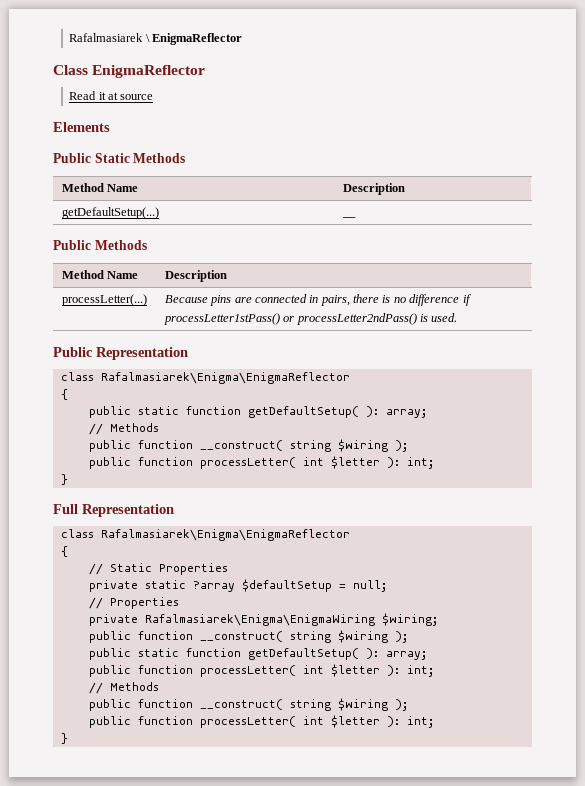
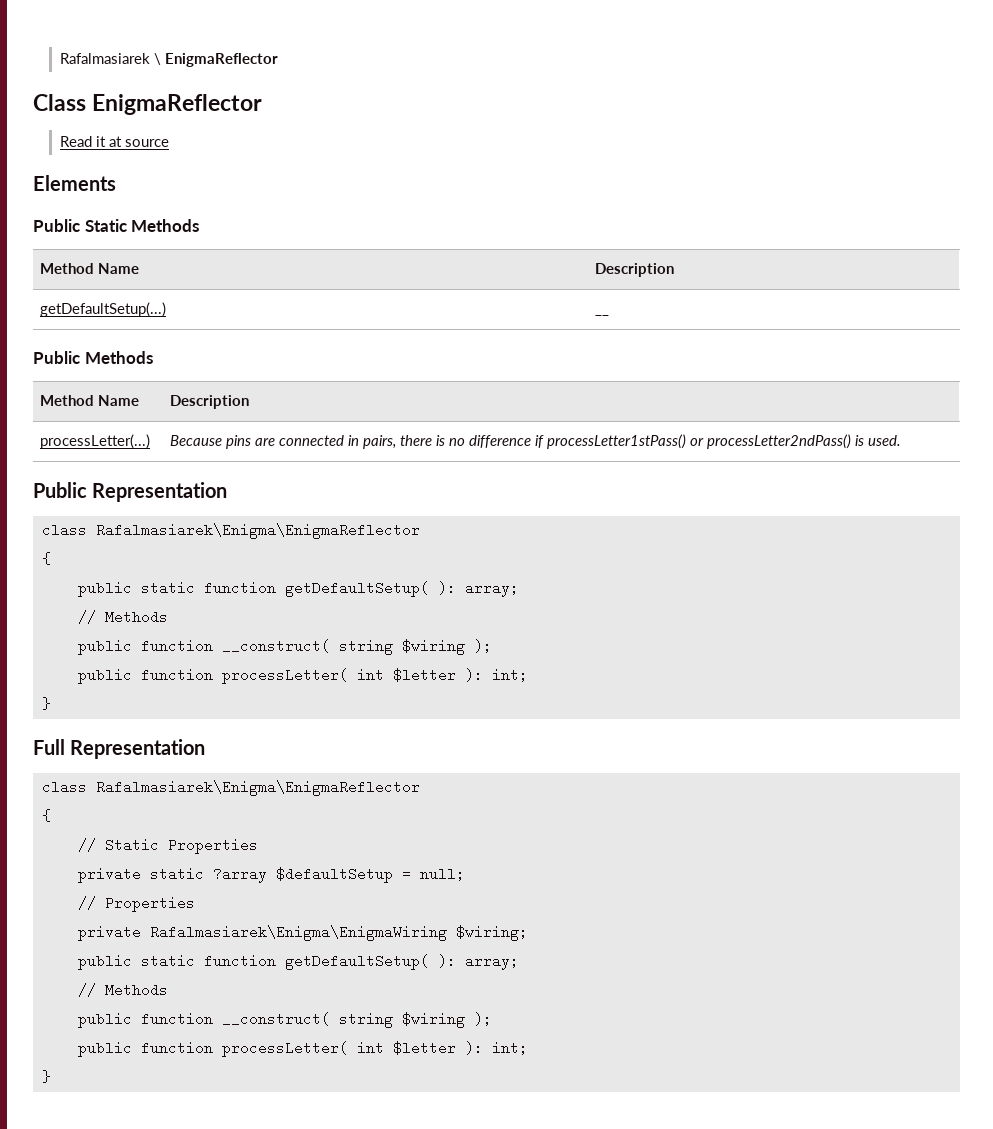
  private Rafalmasiarek\Enigma\EnigmaWiring $wiring;
- public function __construct( string $wiring );
  public static function getDefaultSetup( ): array;
- public function processLetter( int $letter ): int;

